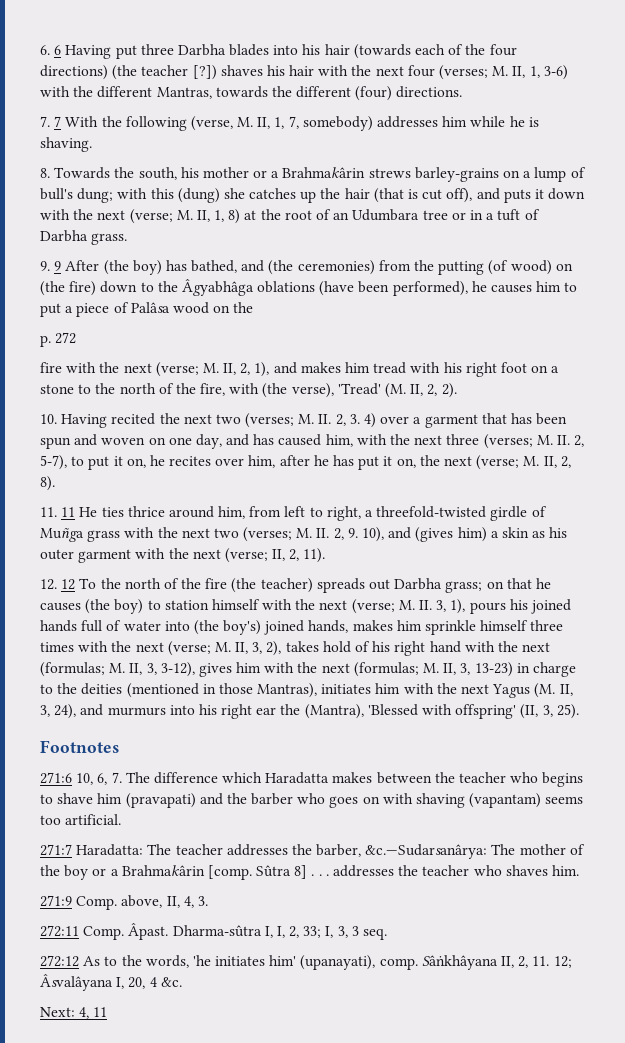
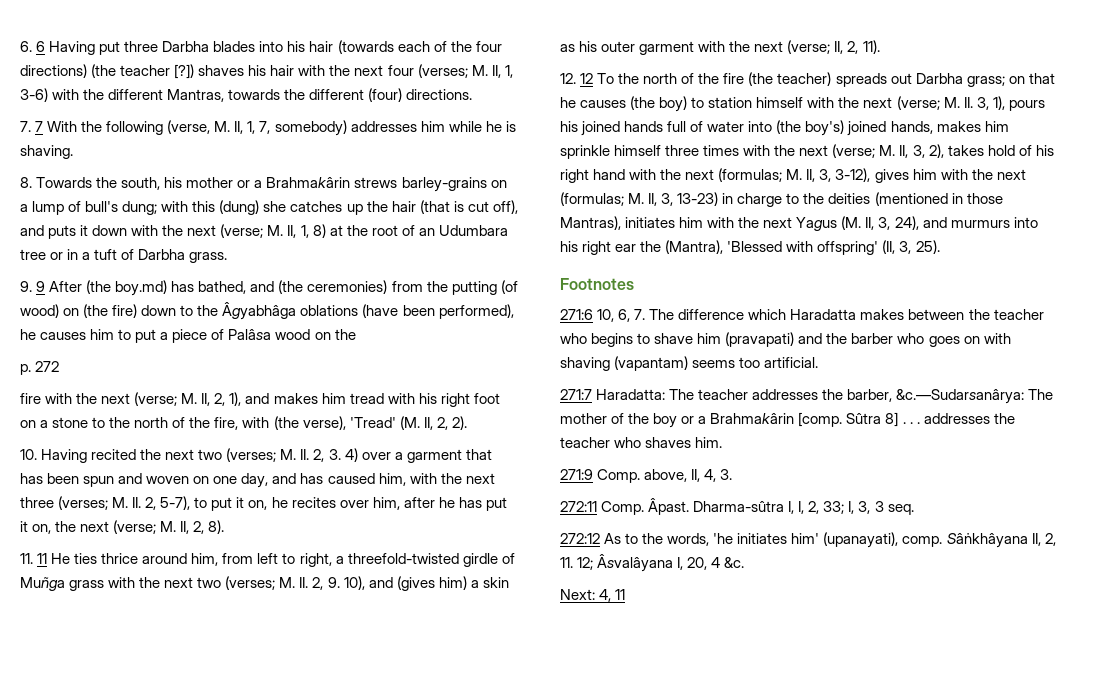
- 9. 9 After (the boy) has bathed, and (the ceremonies) from the putting (of wood) on (the fire) down to the Âgyabhâga oblations (have been performed), he causes him to put a piece of Palâsa wood on the
+ 9. 9 After (the boy.md) has bathed, and (the ceremonies) from the putting (of wood) on (the fire) down to the Âgyabhâga oblations (have been performed), he causes him to put a piece of Palâsa wood on the

